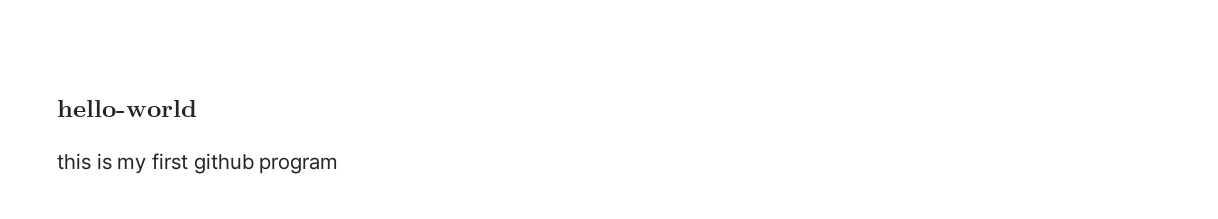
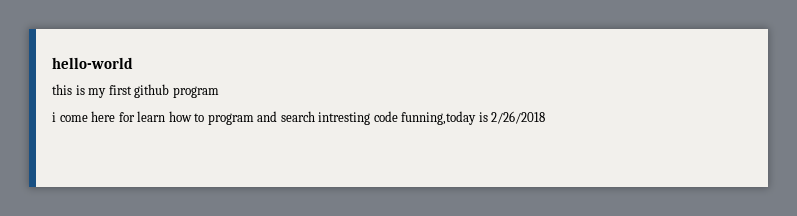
+ i come here for learn how to program and search intresting code funning,today is 2/26/2018

